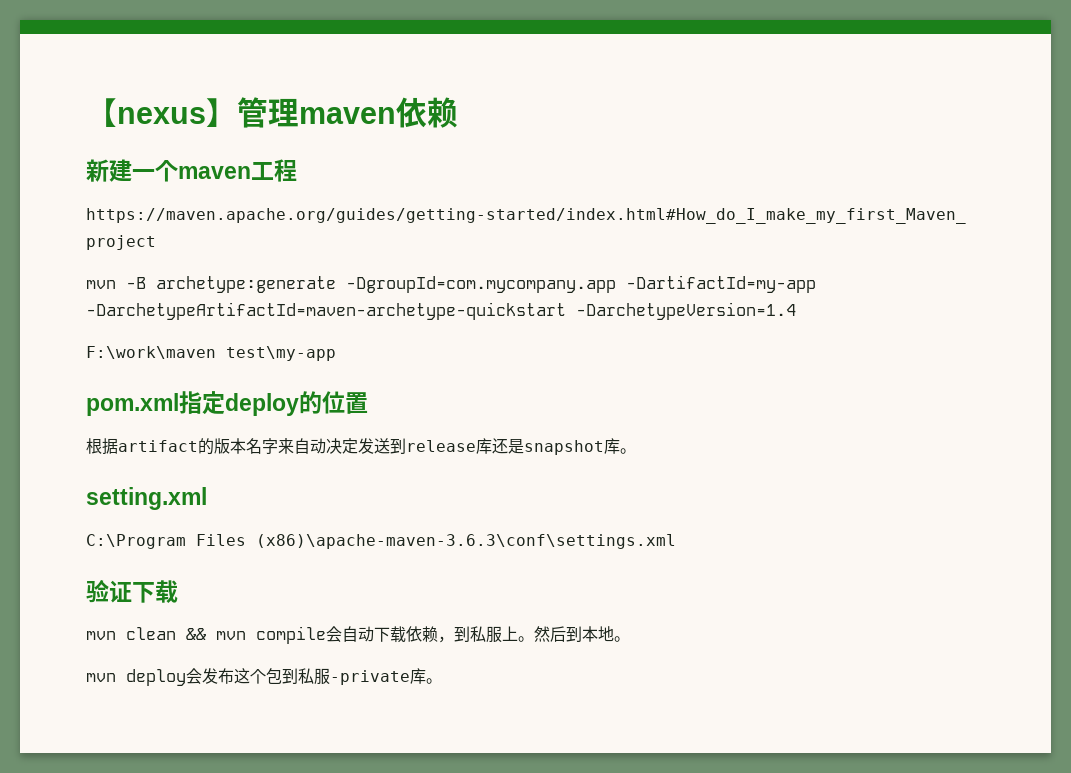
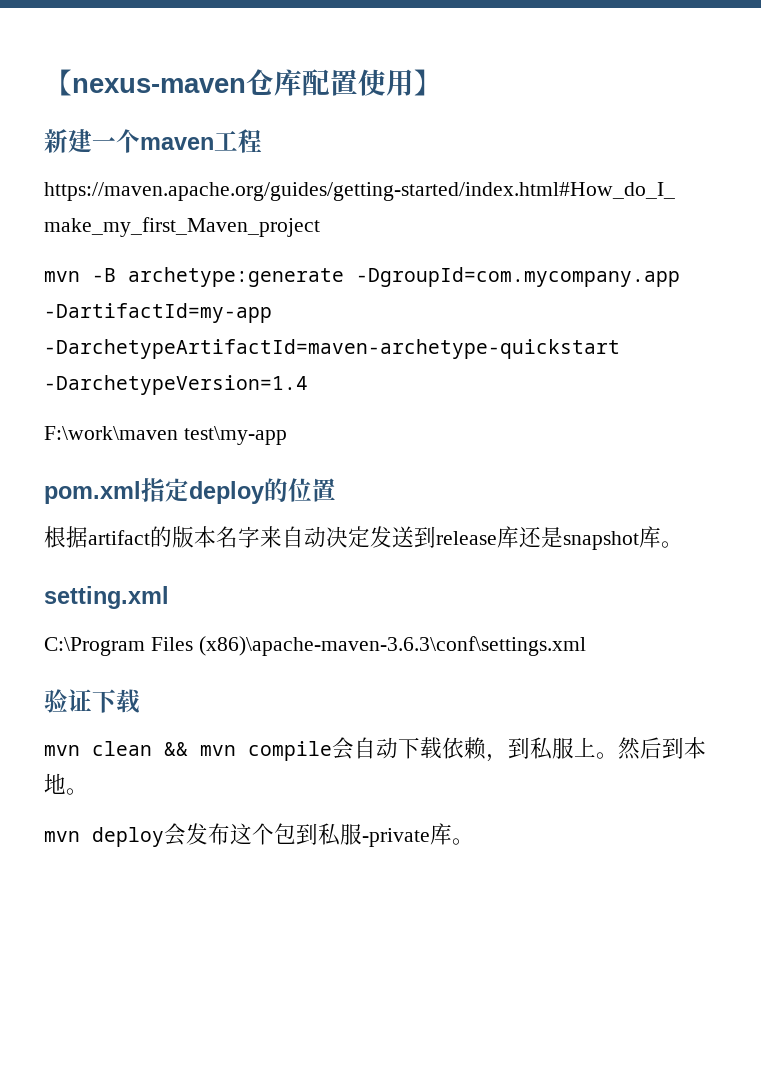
- 【nexus】管理maven依赖
+ 【nexus-maven仓库配置使用】

